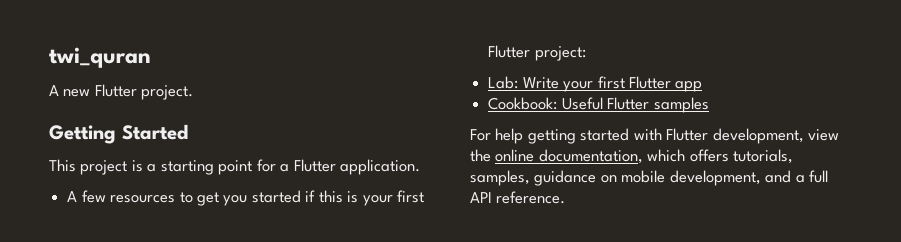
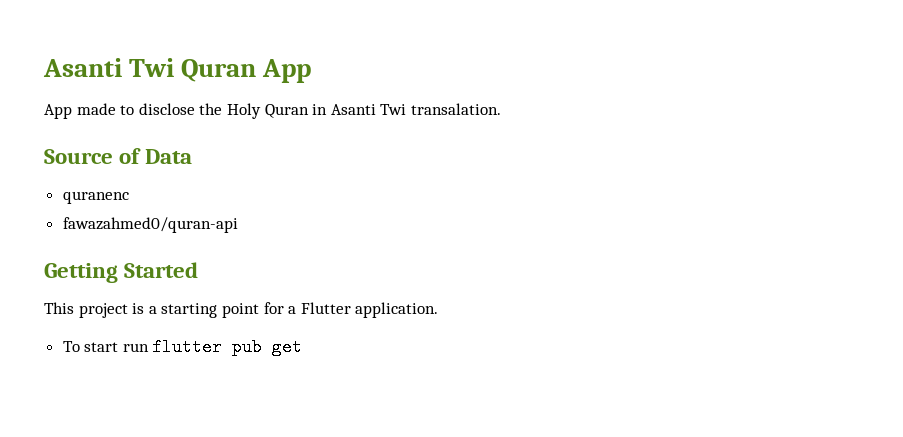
- twi_quran
- A new Flutter project.
+ Asanti Twi Quran App
+ App made to disclose the Holy Quran in Asanti Twi transalation.
+ Source of Data
+ quranenc
+ fawazahmed0/quran-api
- A few resources to get you started if this is your first Flutter project:
- Lab: Write your first Flutter app
- Cookbook: Useful Flutter samples
- For help getting started with Flutter development, view the online documentation, which offers tutorials, samples, guidance on mobile development, and a full API reference.
+ To start run flutter pub get

